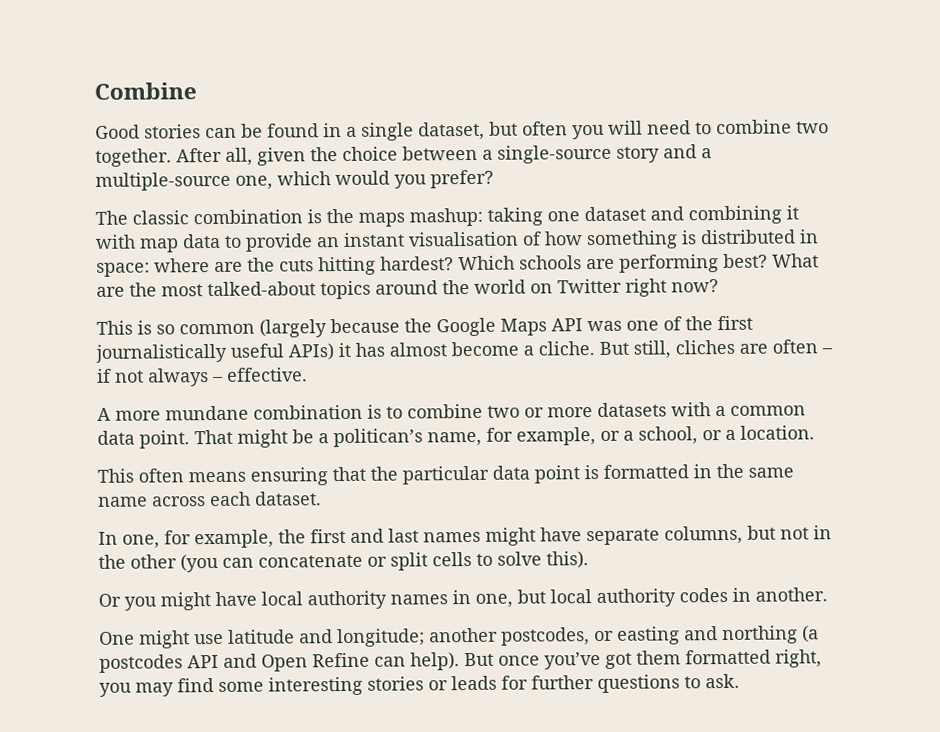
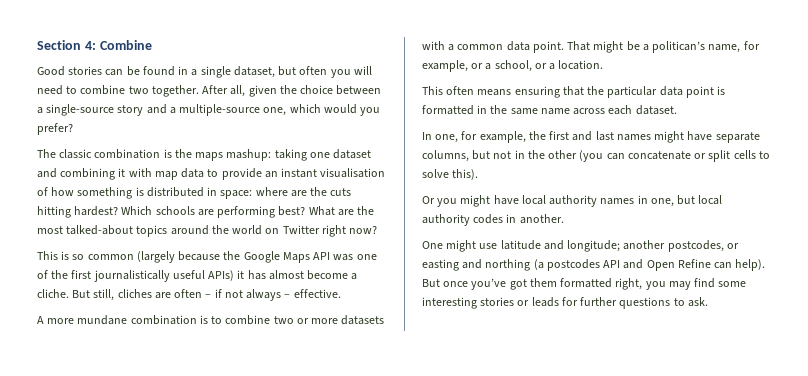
- Combine
+ Section 4: Combine

